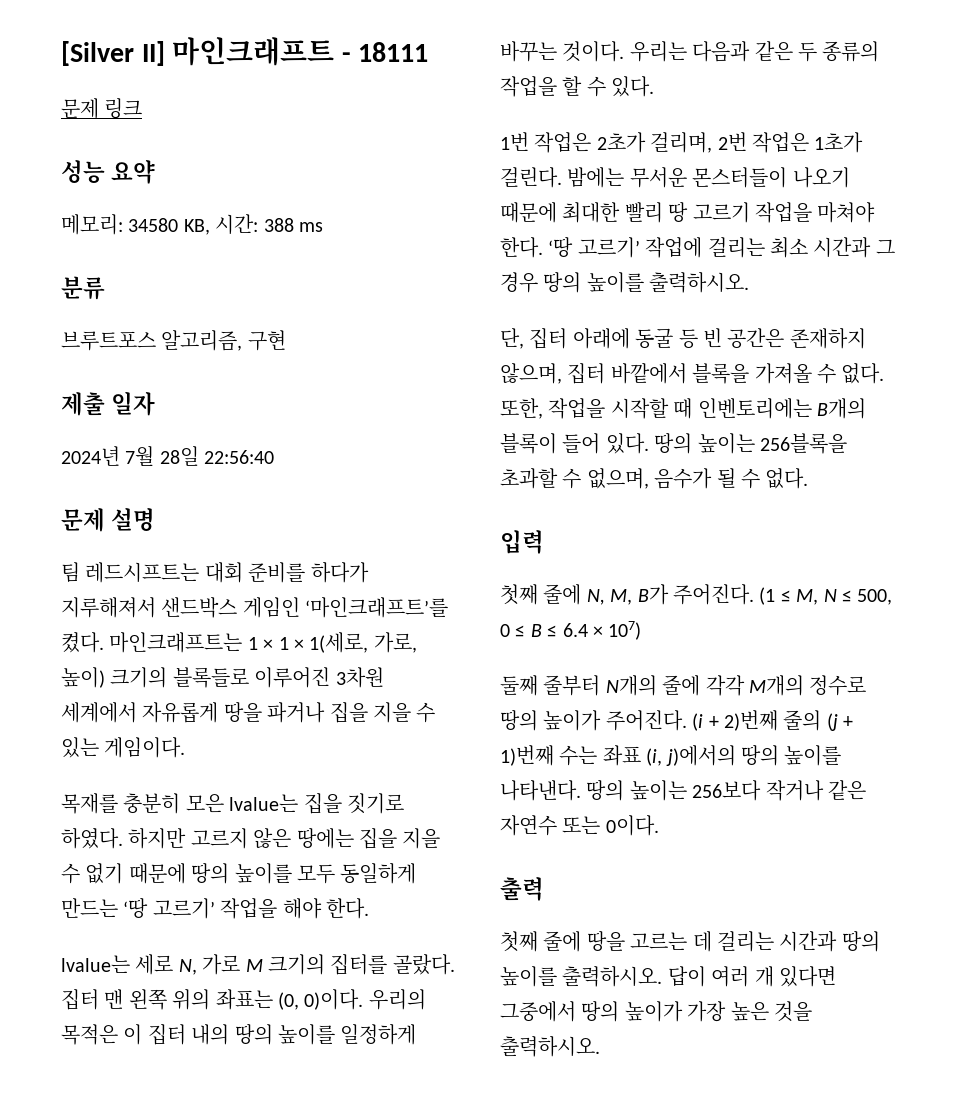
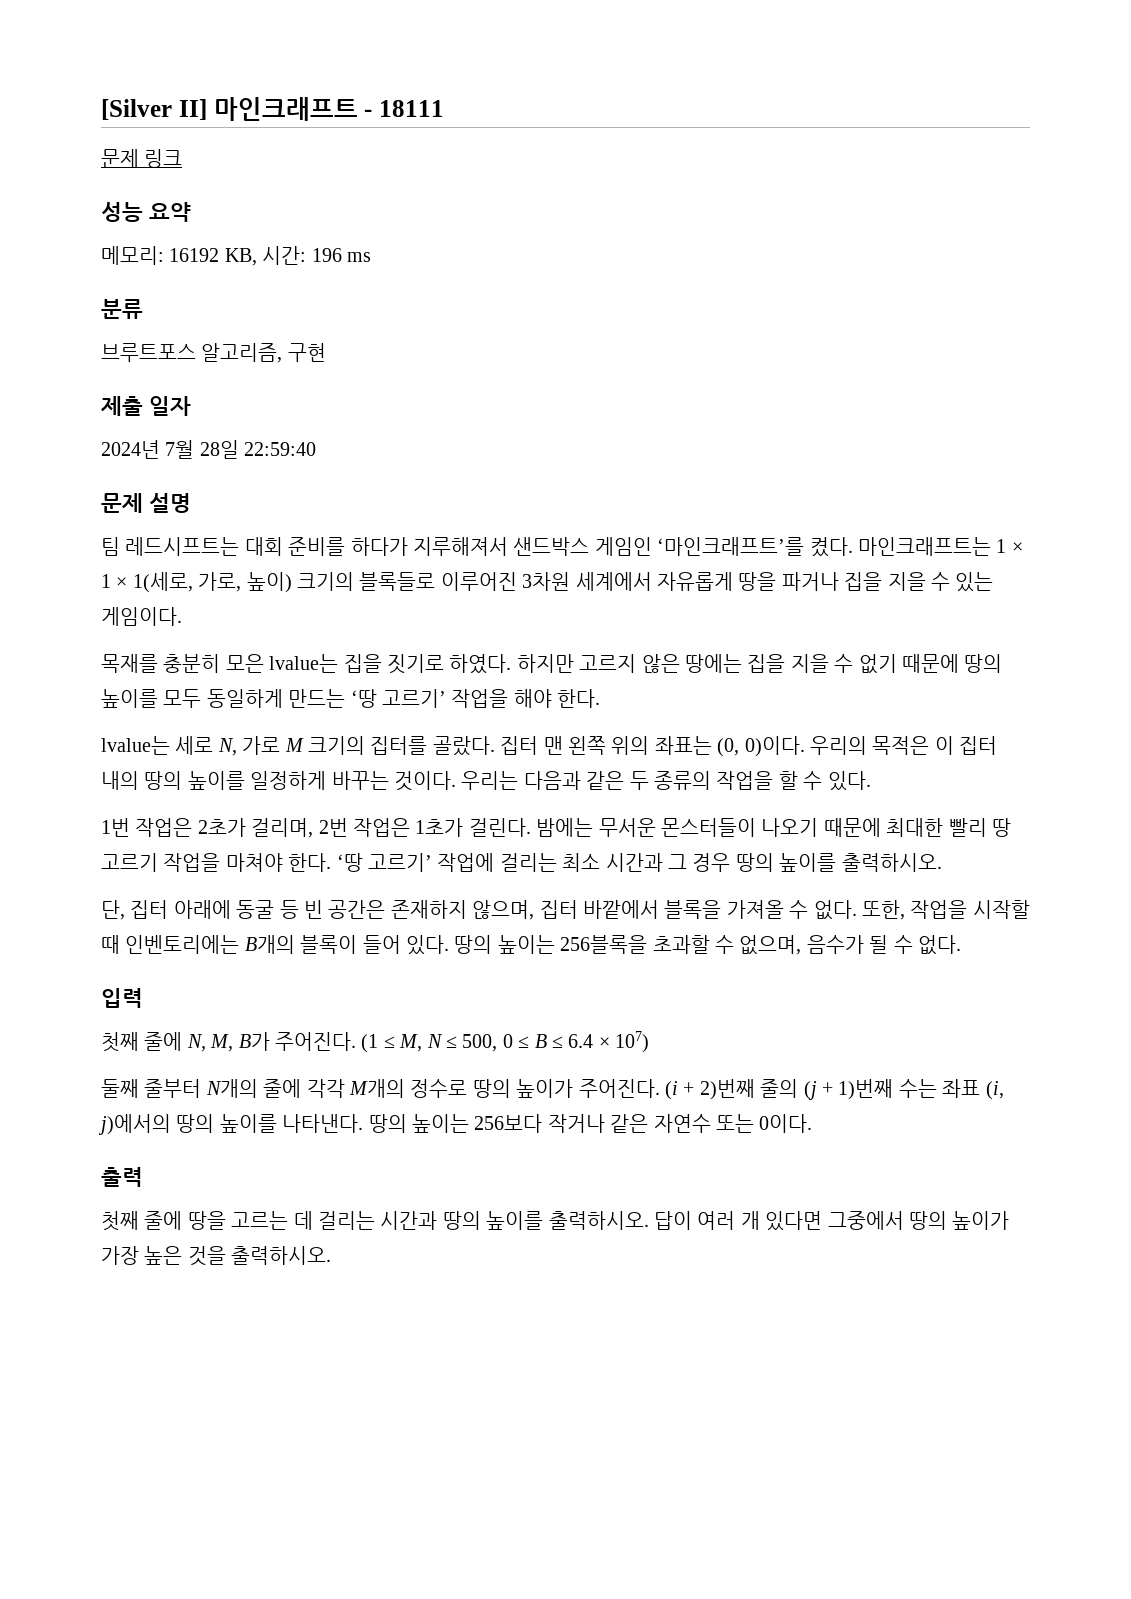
- 메모리: 34580 KB, 시간: 388 ms
+ 메모리: 16192 KB, 시간: 196 ms
- 2024년 7월 28일 22:56:40
+ 2024년 7월 28일 22:59:40

